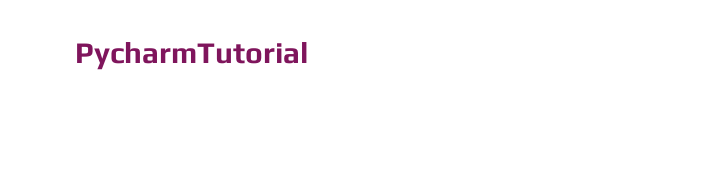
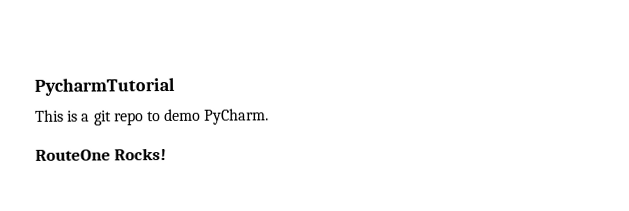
+ This is a git repo to demo PyCharm.
+ RouteOne Rocks!

